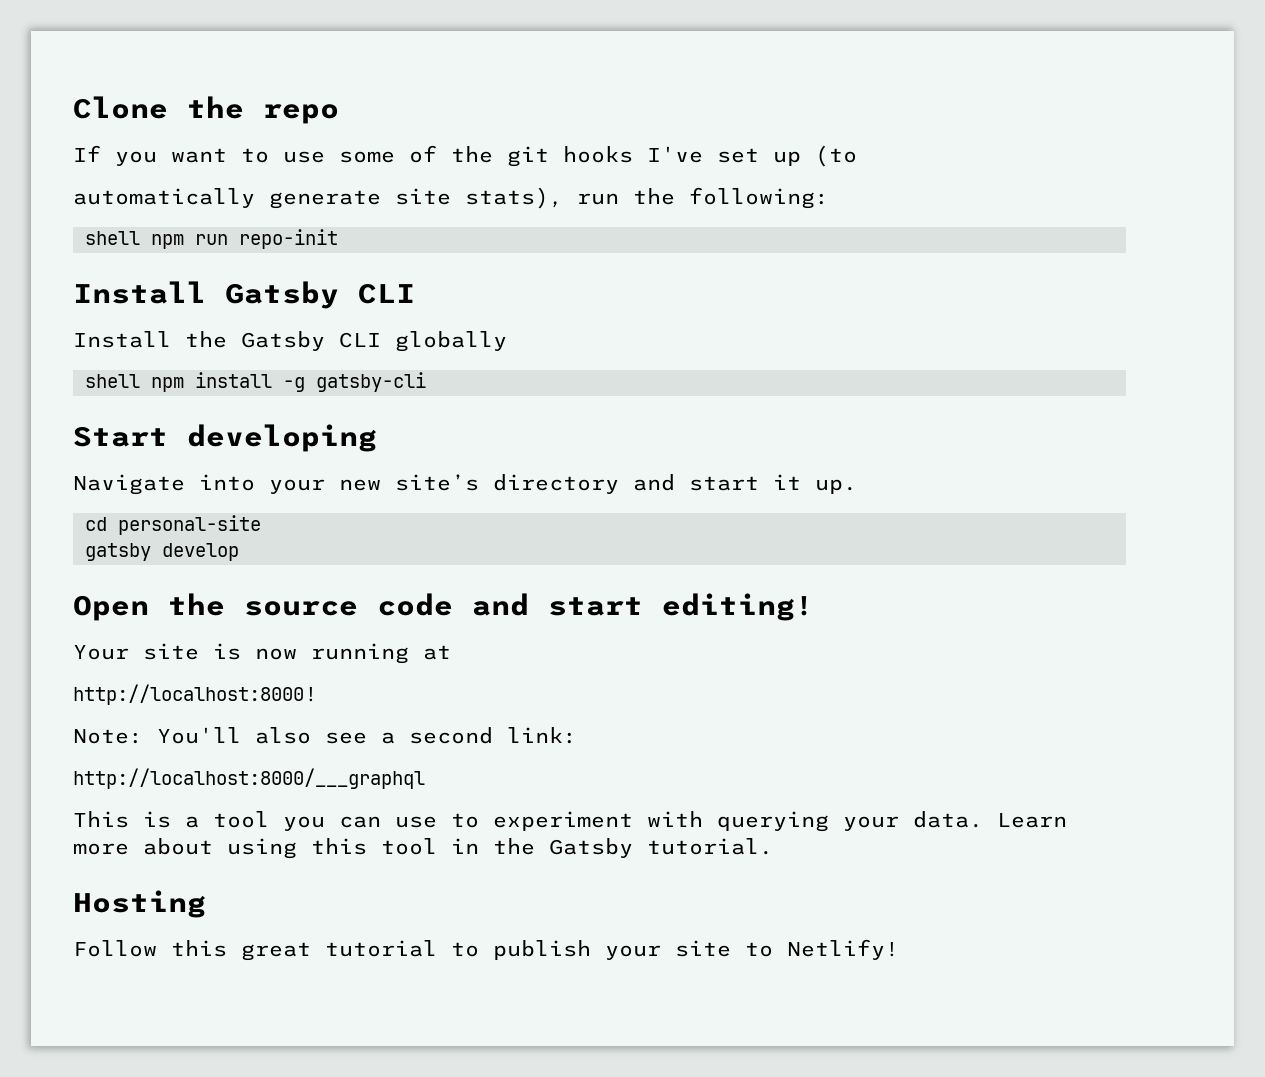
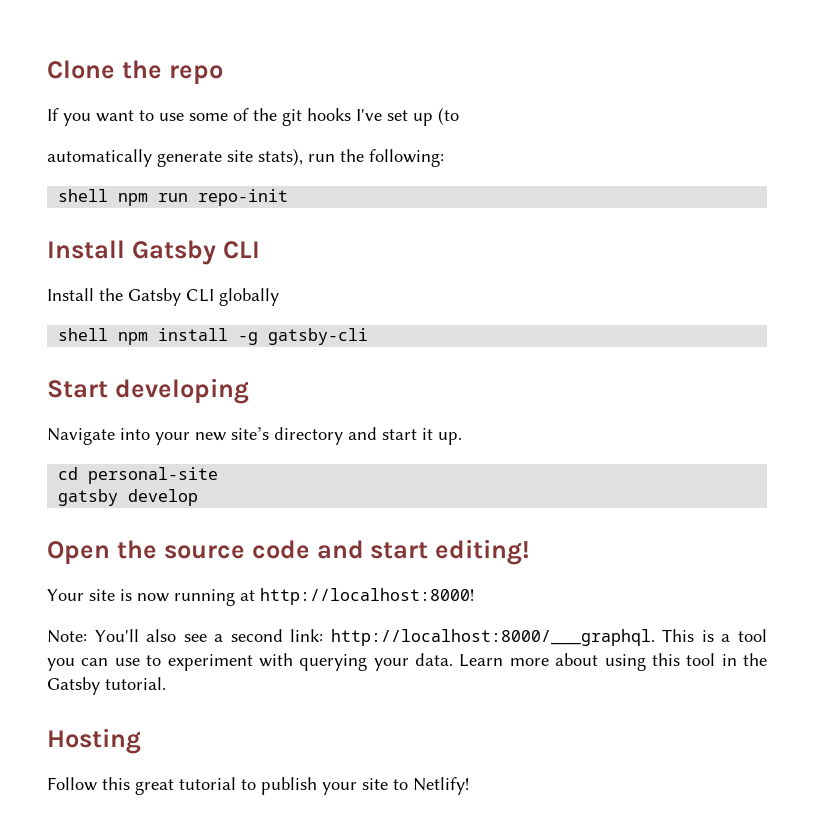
- Your site is now running at
- http://localhost:8000!
+ Your site is now running at http://localhost:8000!
- Note: You'll also see a second link:
- http://localhost:8000/___graphql
- This is a tool you can use to experiment with querying your data.
+ Note: You'll also see a second link: http://localhost:8000/___graphql. This is a tool you can use to experiment with querying your data.

